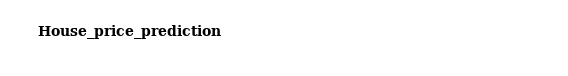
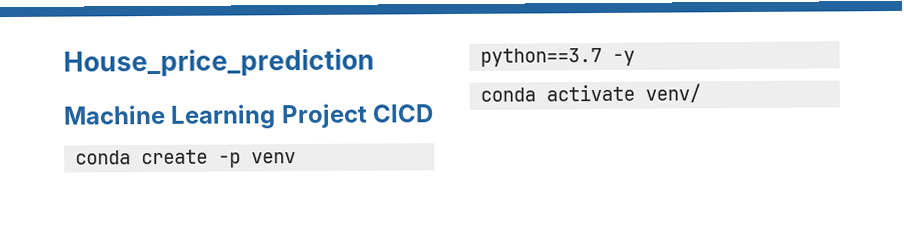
+ Machine Learning Project CICD
+ conda create -p venv python==3.7 -y
+ conda activate venv/

